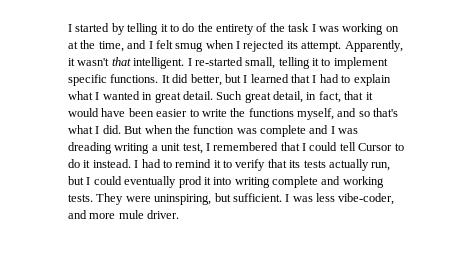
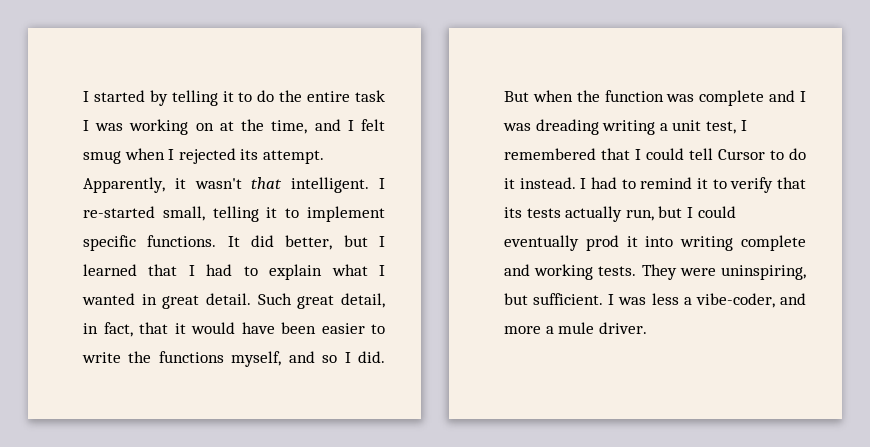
- I started by telling it to do the entirety of the task I was working on at the time, and I felt smug when I rejected its attempt.
+ I started by telling it to do the entire task I was working on at the time, and I felt smug when I rejected its attempt.
- Such great detail, in fact, that it would have been easier to write the functions myself, and so that's what I did.
+ Such great detail, in fact, that it would have been easier to write the functions myself, and so I did.
- I was less vibe-coder, and more mule driver.
+ I was less a vibe-coder, and more a mule driver.

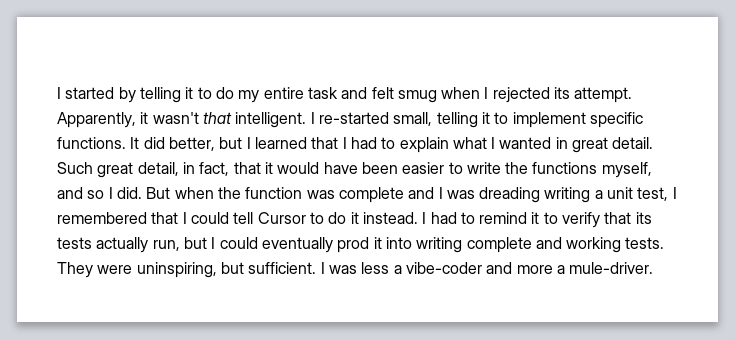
- I started by telling it to do the entire task I was working on at the time, and I felt smug when I rejected its attempt.
+ I started by telling it to do my entire task and felt smug when I rejected its attempt.
- I was less a vibe-coder, and more a mule driver.
+ I was less a vibe-coder and more a mule-driver.

